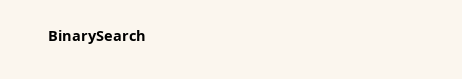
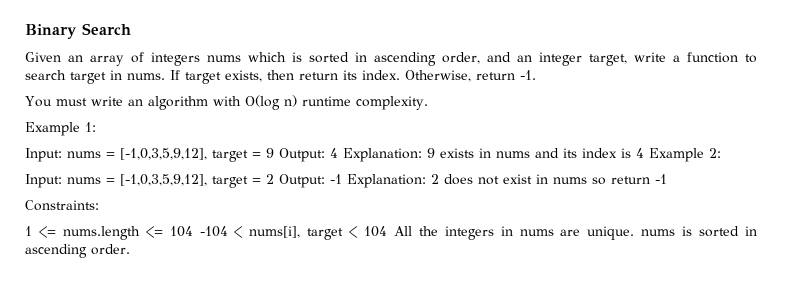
- BinarySearch
+ Binary Search
+ Given an array of integers nums which is sorted in ascending order, and an integer target, write a function to search target in nums. If target exists, then return its index. Otherwise, return -1.
+ You must write an algorithm with O(log n) runtime complexity.
+ Example 1:
+ Input: nums = [-1,0,3,5,9,12], target = 9 Output: 4 Explanation: 9 exists in nums and its index is 4 Example 2:
+ Input: nums = [-1,0,3,5,9,12], target = 2 Output: -1 Explanation: 2 does not exist in nums so return -1
+ Constraints:
+ 1 <= nums.length <= 104 -104 < nums[i], target < 104 All the integers in nums are unique. nums is sorted in ascending order.

